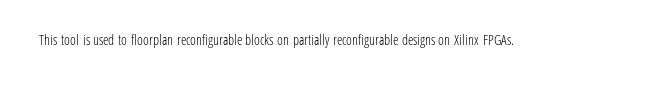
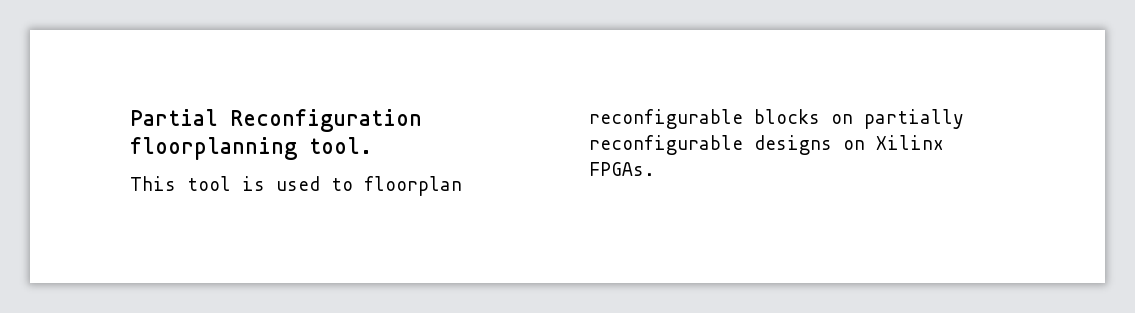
+ Partial Reconfiguration floorplanning tool.

